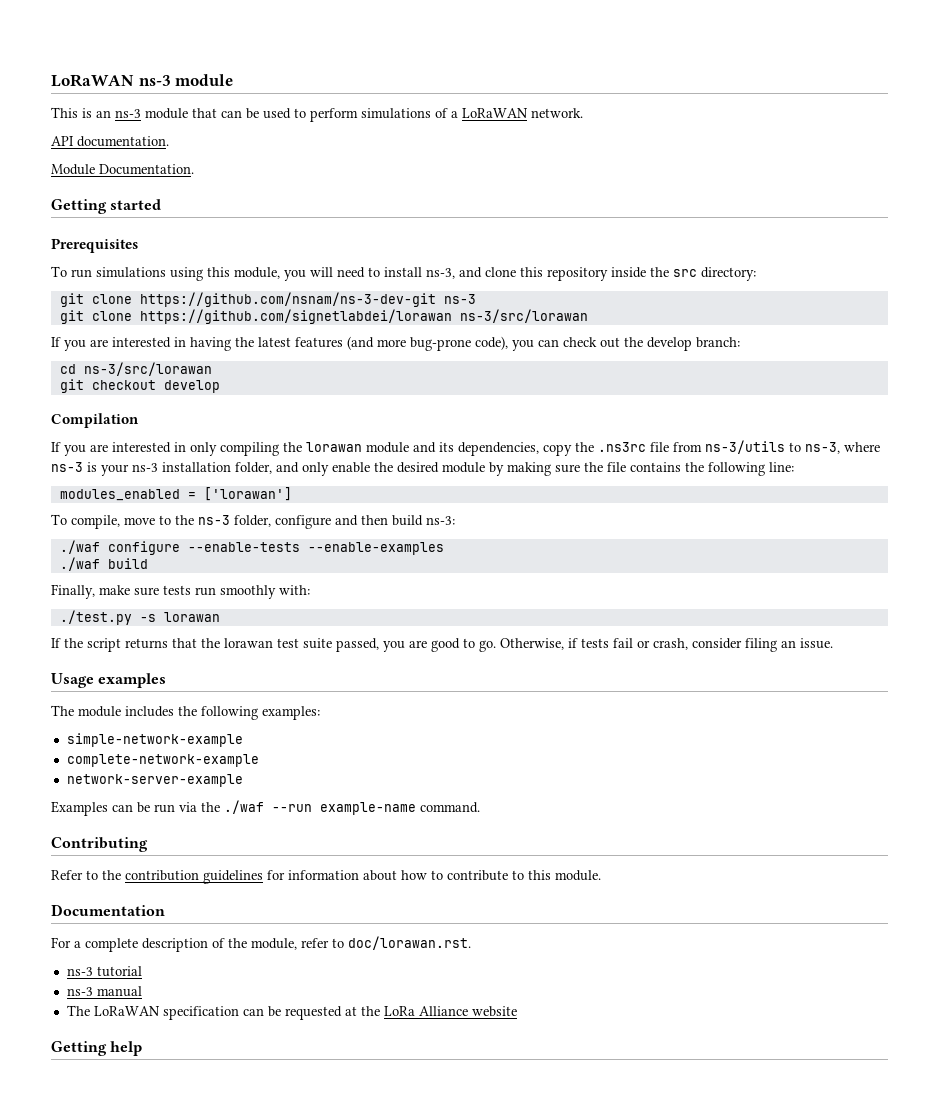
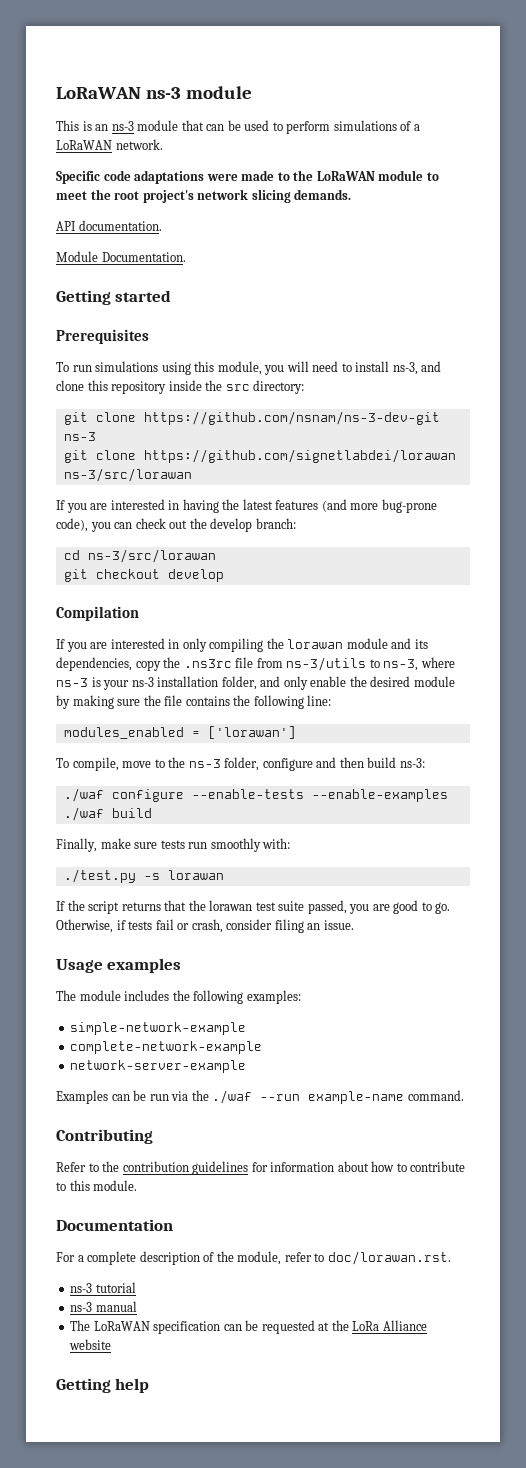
+ Specific code adaptations were made to the LoRaWAN module to meet the root project's network slicing demands.

